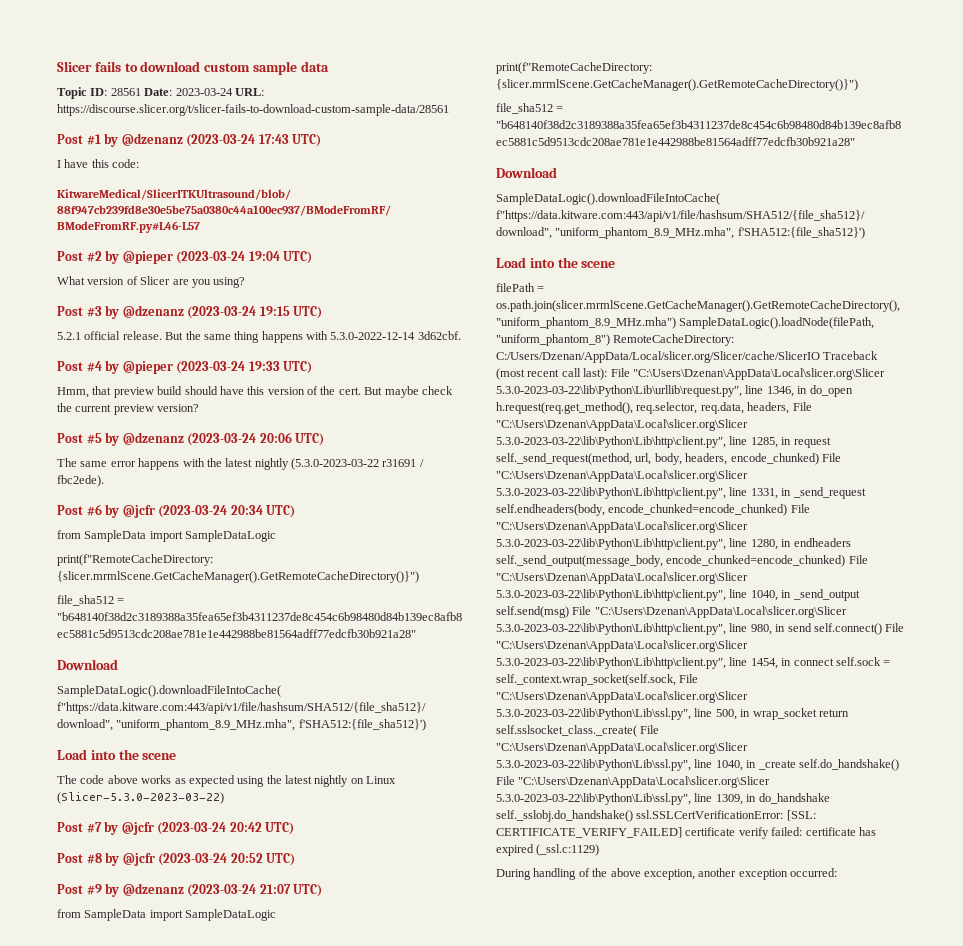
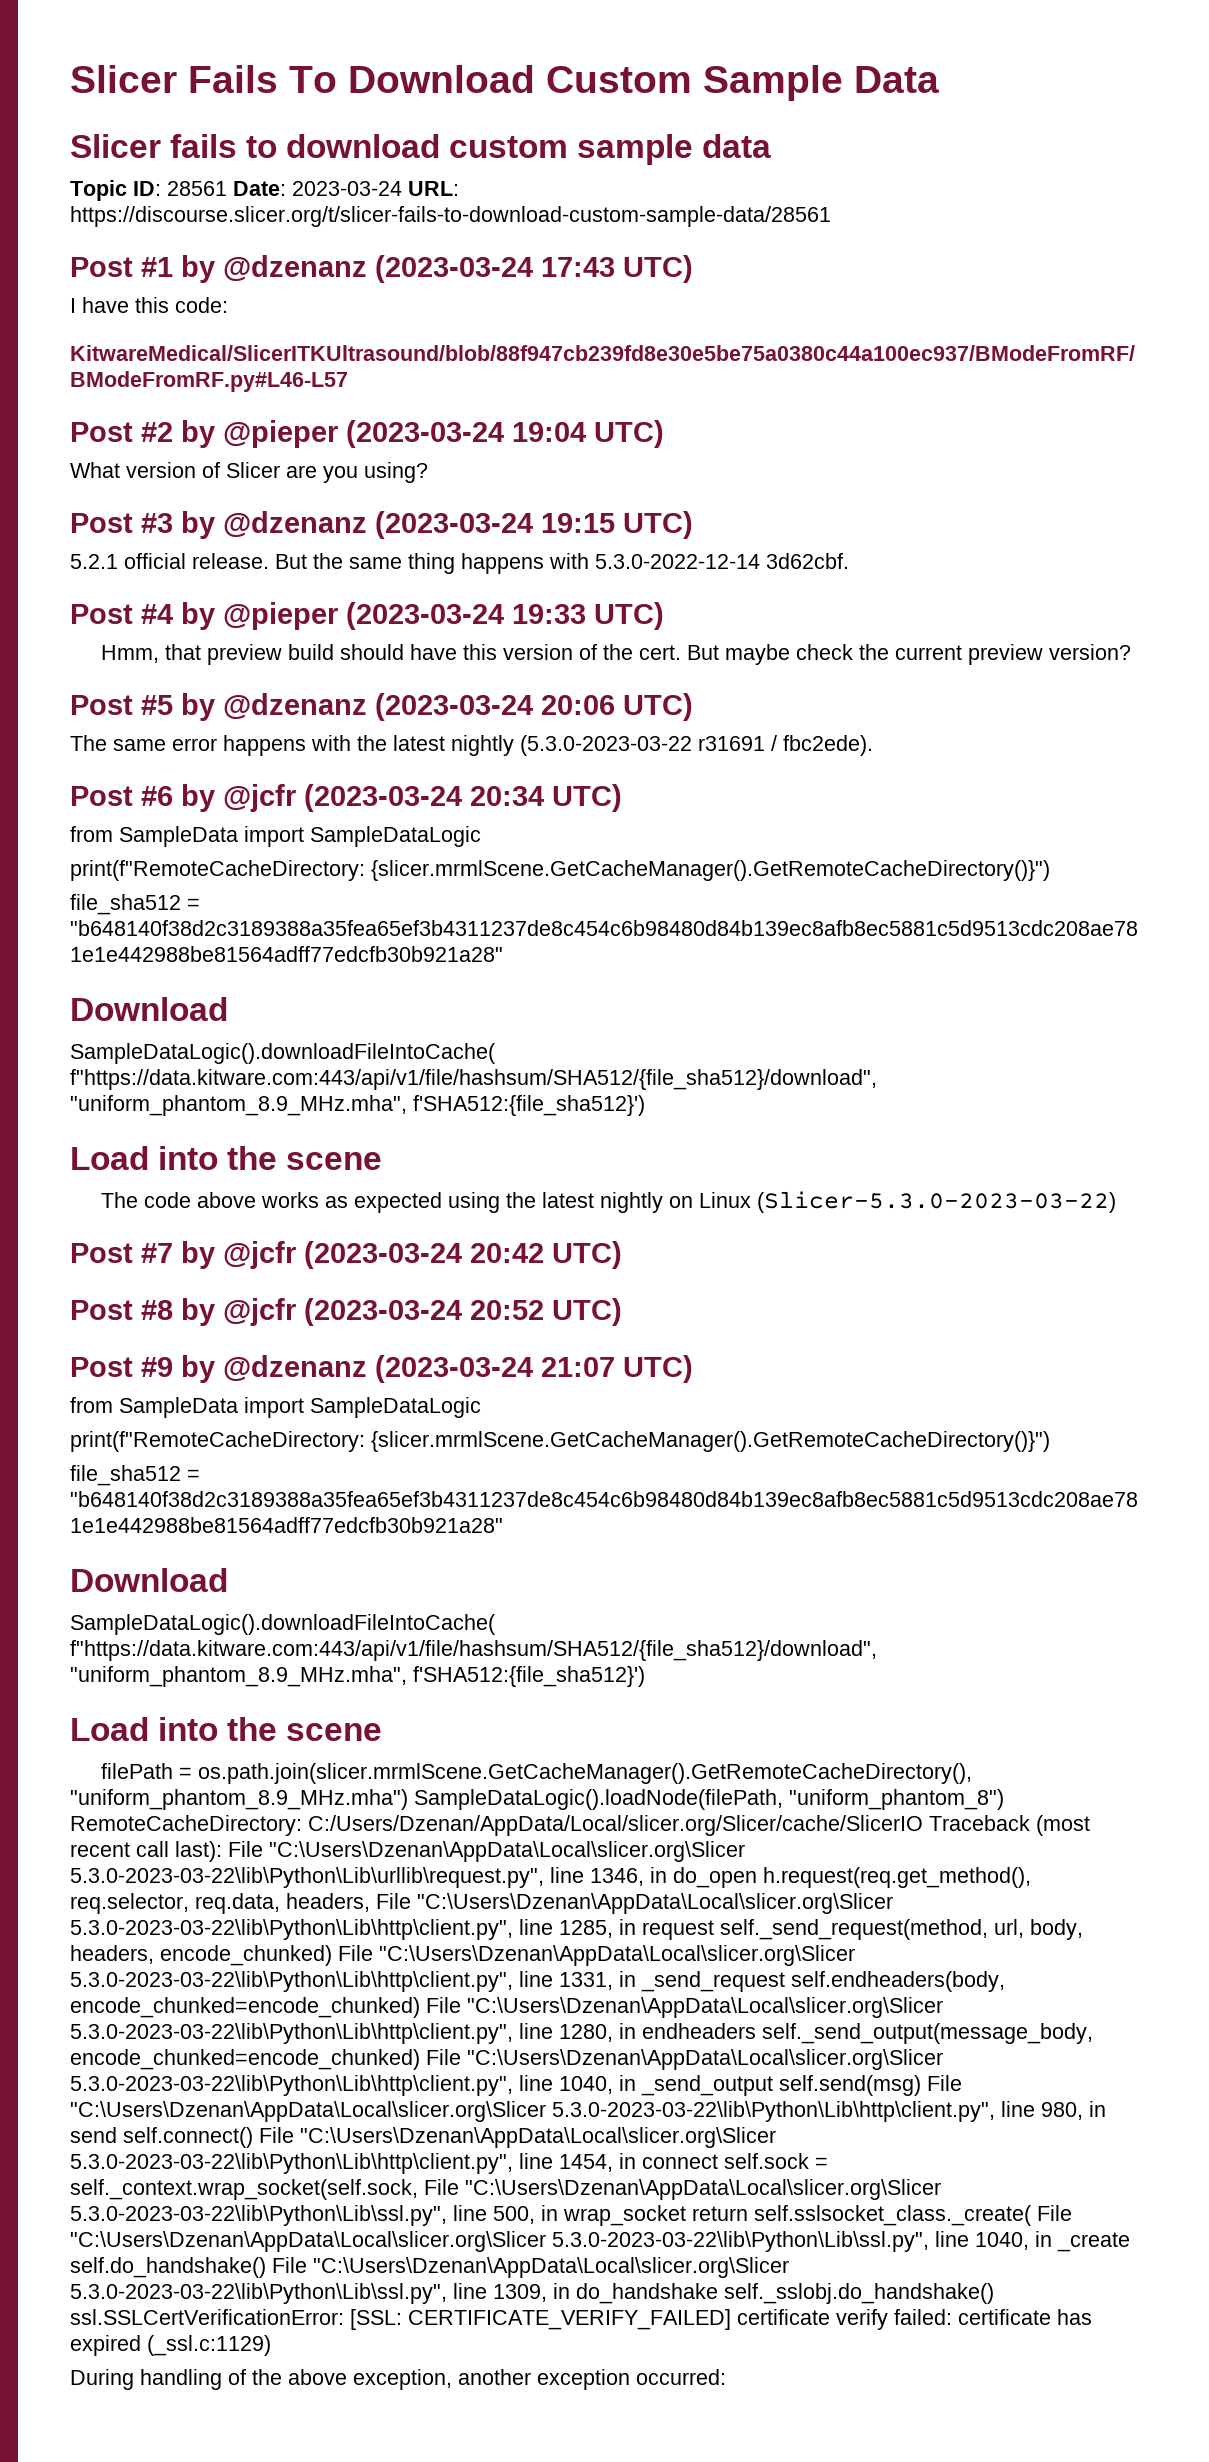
+ Slicer Fails To Download Custom Sample Data

